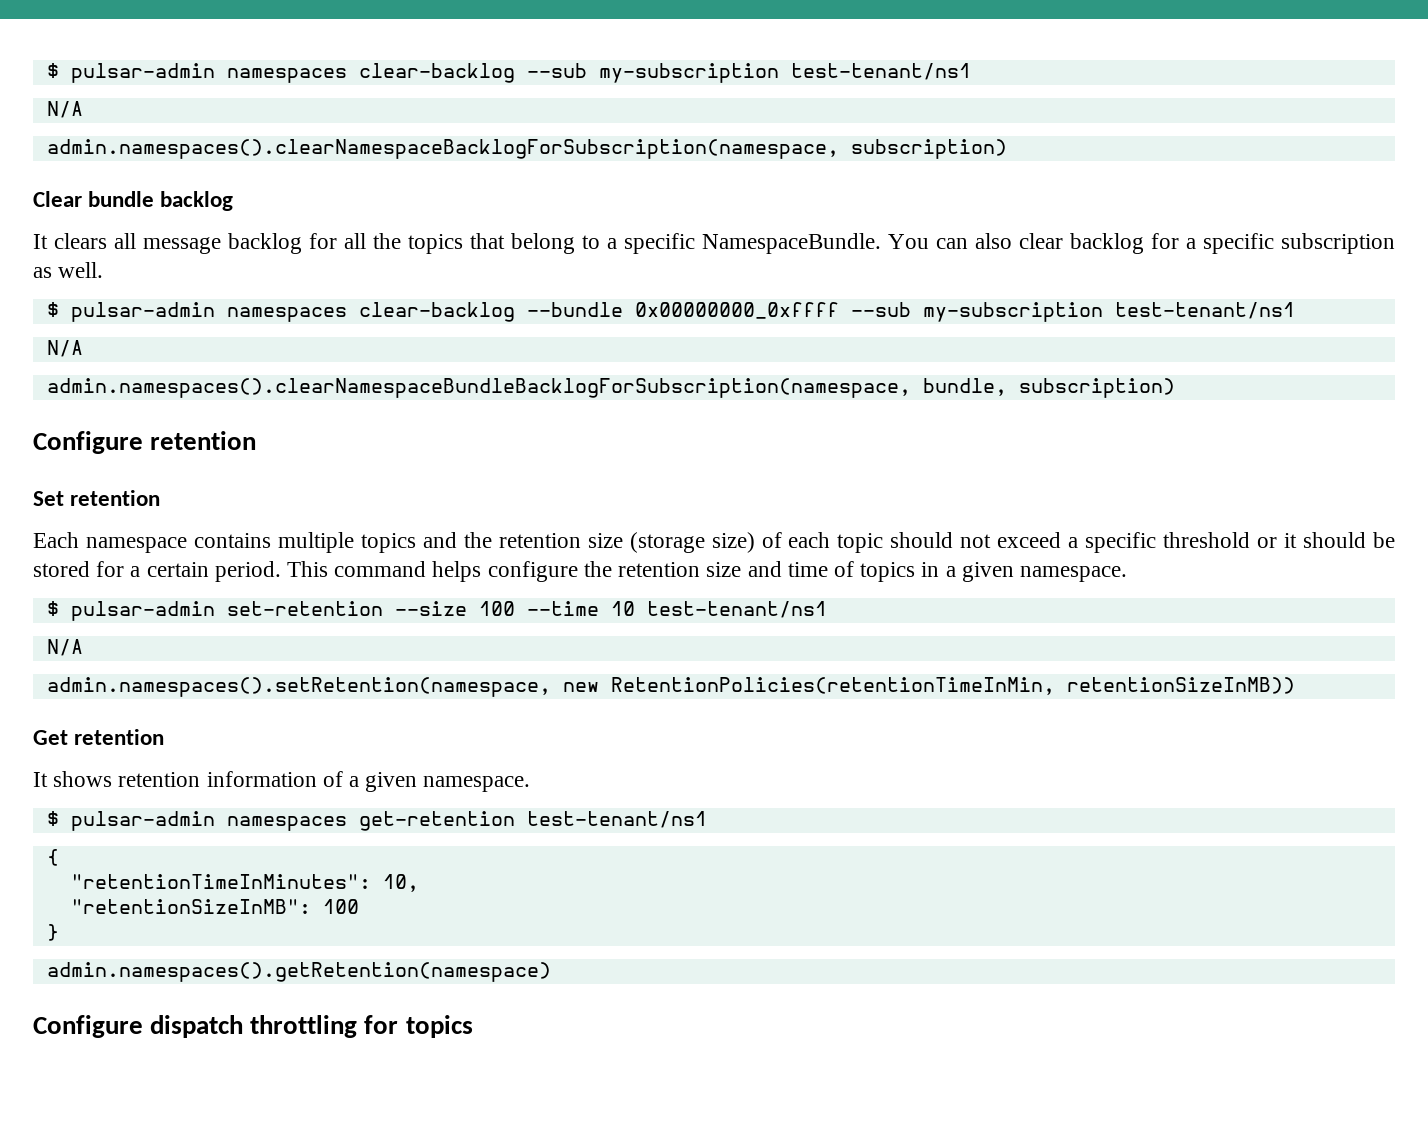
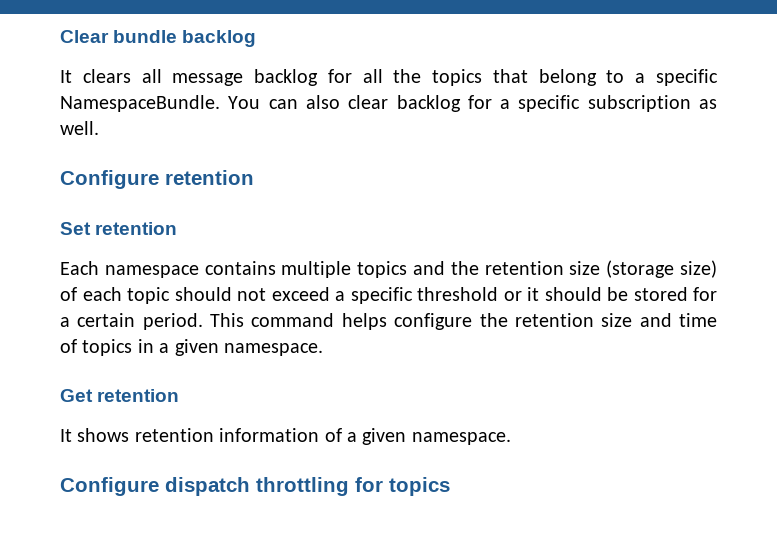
- $ pulsar-admin namespaces clear-backlog --sub my-subscription test-tenant/ns1
- N/A
- admin.namespaces().clearNamespaceBacklogForSubscription(namespace, subscription)
- $ pulsar-admin namespaces clear-backlog --bundle 0x00000000_0xffff --sub my-subscription test-tenant/ns1
- N/A
- admin.namespaces().clearNamespaceBundleBacklogForSubscription(namespace, bundle, subscription)
- $ pulsar-admin set-retention --size 100 --time 10 test-tenant/ns1
- N/A
- admin.namespaces().setRetention(namespace, new RetentionPolicies(retentionTimeInMin, retentionSizeInMB))
- $ pulsar-admin namespaces get-retention test-tenant/ns1
- {
- "retentionTimeInMinutes": 10,
- "retentionSizeInMB": 100
- }
- admin.namespaces().getRetention(namespace)

